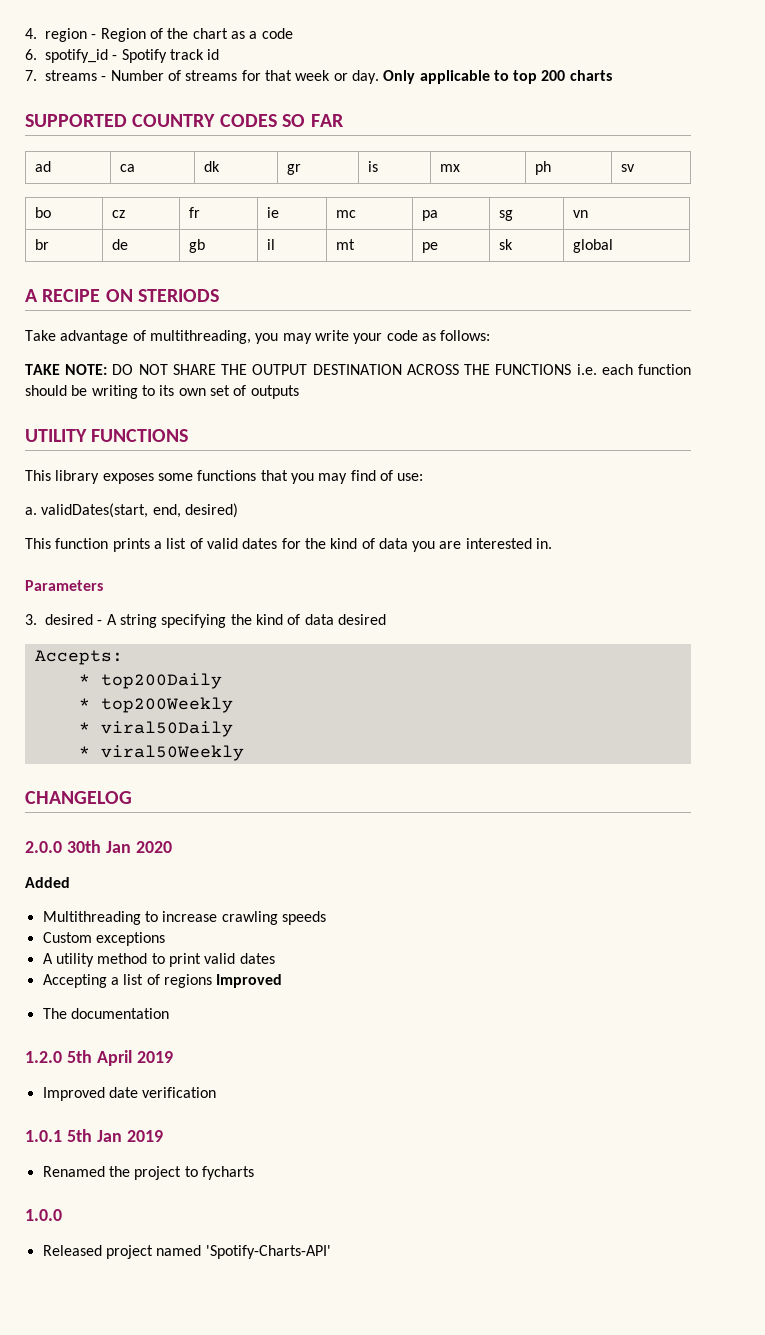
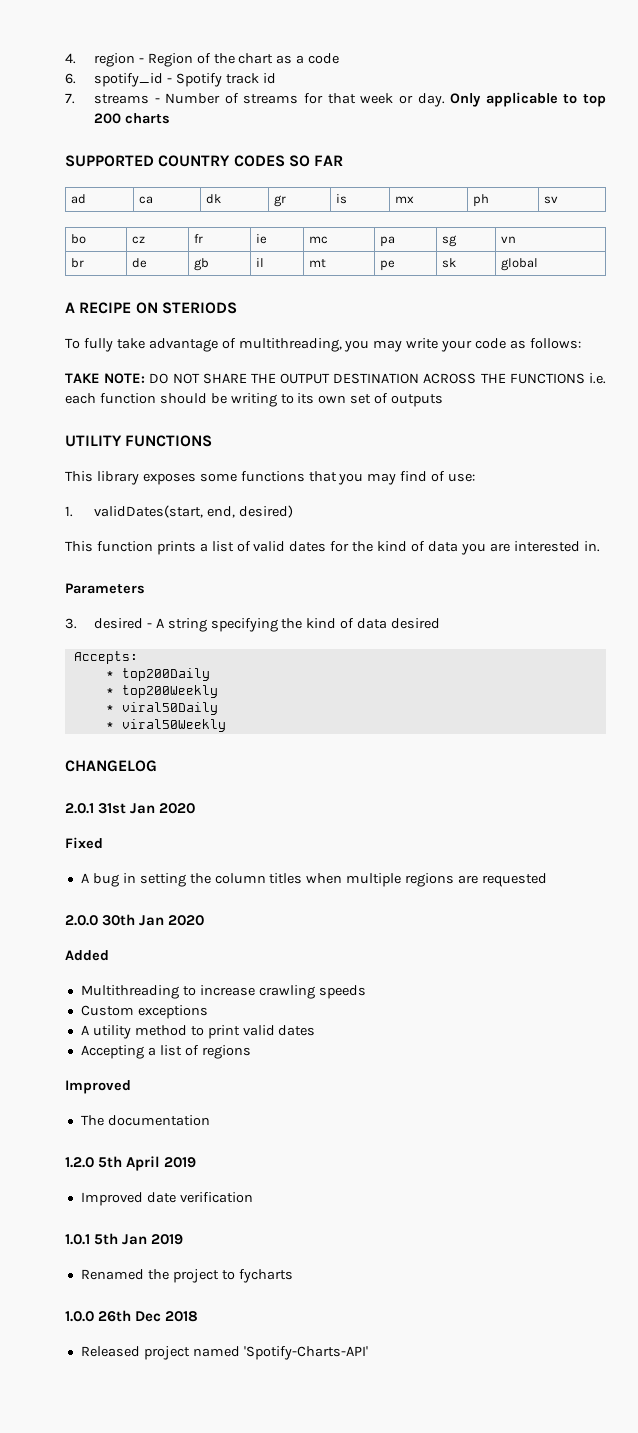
- Take advantage of multithreading, you may write your code as follows:
+ To fully take advantage of multithreading, you may write your code as follows:
- a. validDates(start, end, desired)
+ 1. validDates(start, end, desired)
+ 2.0.1 31st Jan 2020
+ Fixed
+ A bug in setting the column titles when multiple regions are requested
- Accepting a list of regions Improved
+ Accepting a list of regions
+ Improved
- 1.0.0
+ 1.0.0 26th Dec 2018

